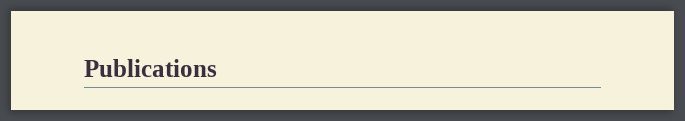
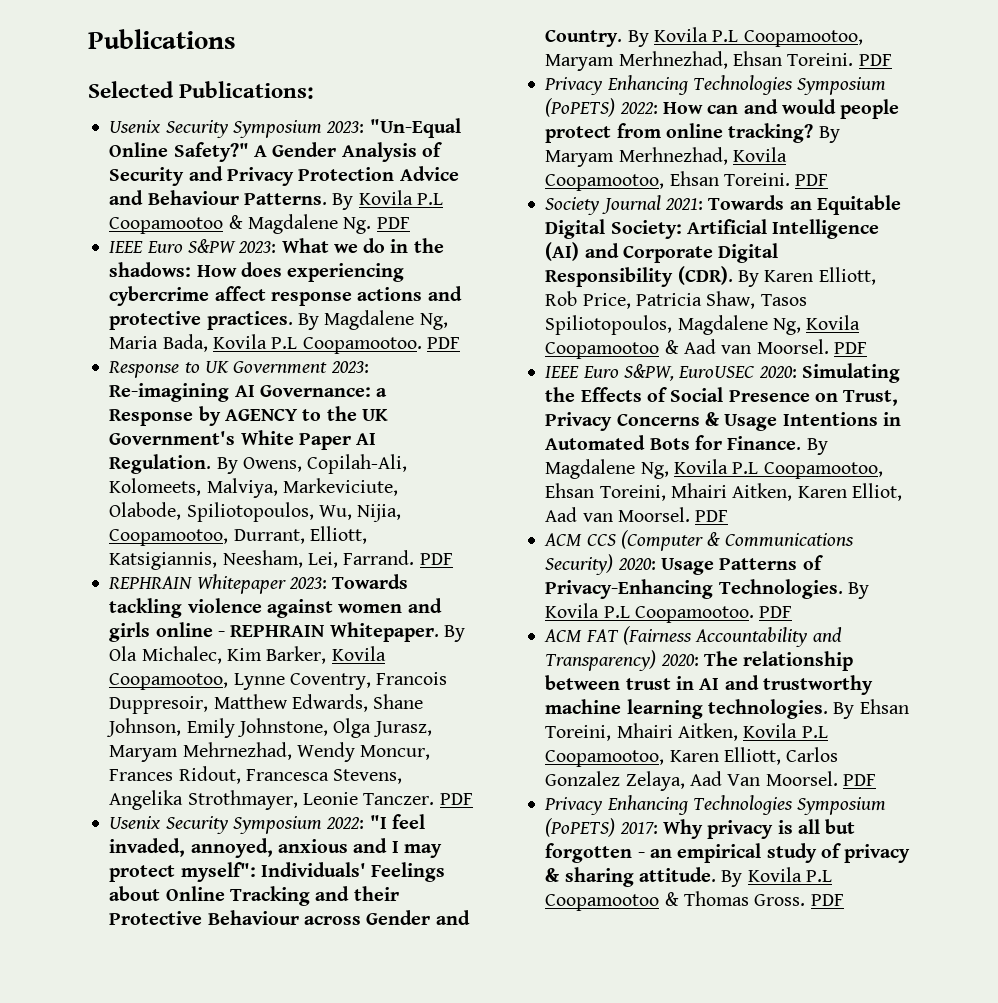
+ Selected Publications:
+ Usenix Security Symposium 2023: "Un-Equal Online Safety?" A Gender Analysis of Security and Privacy Protection Advice and Behaviour Patterns. By Kovila P.L Coopamootoo & Magdalene Ng. PDF
+ IEEE Euro S&PW 2023: What we do in the shadows: How does experiencing cybercrime affect response actions and protective practices. By Magdalene Ng, Maria Bada, Kovila P.L Coopamootoo. PDF
+ Response to UK Government 2023: Re-imagining AI Governance: a Response by AGENCY to the UK Government's White Paper AI Regulation. By Owens, Copilah-Ali, Kolomeets, Malviya, Markeviciute, Olabode, Spiliotopoulos, Wu, Nijia, Coopamootoo, Durrant, Elliott, Katsigiannis, Neesham, Lei, Farrand. PDF
+ REPHRAIN Whitepaper 2023: Towards tackling violence against women and girls online - REPHRAIN Whitepaper. By Ola Michalec, Kim Barker, Kovila Coopamootoo, Lynne Coventry, Francois Duppresoir, Matthew Edwards, Shane Johnson, Emily Johnstone, Olga Jurasz, Maryam Mehrnezhad, Wendy Moncur, Frances Ridout, Francesca Stevens, Angelika Strothmayer, Leonie Tanczer. PDF
+ Usenix Security Symposium 2022: "I feel invaded, annoyed, anxious and I may protect myself": Individuals' Feelings about Online Tracking and their Protective Behaviour across Gender and Country. By Kovila P.L Coopamootoo, Maryam Merhnezhad, Ehsan Toreini. PDF
+ Privacy Enhancing Technologies Symposium (PoPETS) 2022: How can and would people protect from online tracking? By Maryam Merhnezhad, Kovila Coopamootoo, Ehsan Toreini. PDF
+ Society Journal 2021: Towards an Equitable Digital Society: Artificial Intelligence (AI) and Corporate Digital Responsibility (CDR). By Karen Elliott, Rob Price, Patricia Shaw, Tasos Spiliotopoulos, Magdalene Ng, Kovila Coopamootoo & Aad van Moorsel. PDF
+ IEEE Euro S&PW, EuroUSEC 2020: Simulating the Effects of Social Presence on Trust, Privacy Concerns & Usage Intentions in Automated Bots for Finance. By Magdalene Ng, Kovila P.L Coopamootoo, Ehsan Toreini, Mhairi Aitken, Karen Elliot, Aad van Moorsel. PDF
+ ACM CCS (Computer & Communications Security) 2020: Usage Patterns of Privacy-Enhancing Technologies. By Kovila P.L Coopamootoo. PDF
+ ACM FAT (Fairness Accountability and Transparency) 2020: The relationship between trust in AI and trustworthy machine learning technologies. By Ehsan Toreini, Mhairi Aitken, Kovila P.L Coopamootoo, Karen Elliott, Carlos Gonzalez Zelaya, Aad Van Moorsel. PDF
+ Privacy Enhancing Technologies Symposium (PoPETS) 2017: Why privacy is all but forgotten - an empirical study of privacy & sharing attitude. By Kovila P.L Coopamootoo & Thomas Gross. PDF

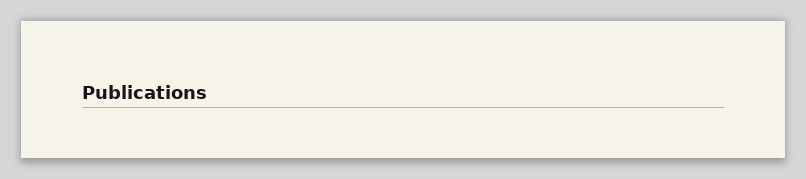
- Selected Publications:
- Usenix Security Symposium 2023: "Un-Equal Online Safety?" A Gender Analysis of Security and Privacy Protection Advice and Behaviour Patterns. By Kovila P.L Coopamootoo & Magdalene Ng. PDF
- IEEE Euro S&PW 2023: What we do in the shadows: How does experiencing cybercrime affect response actions and protective practices. By Magdalene Ng, Maria Bada, Kovila P.L Coopamootoo. PDF
- Response to UK Government 2023: Re-imagining AI Governance: a Response by AGENCY to the UK Government's White Paper AI Regulation. By Owens, Copilah-Ali, Kolomeets, Malviya, Markeviciute, Olabode, Spiliotopoulos, Wu, Nijia, Coopamootoo, Durrant, Elliott, Katsigiannis, Neesham, Lei, Farrand. PDF
- REPHRAIN Whitepaper 2023: Towards tackling violence against women and girls online - REPHRAIN Whitepaper. By Ola Michalec, Kim Barker, Kovila Coopamootoo, Lynne Coventry, Francois Duppresoir, Matthew Edwards, Shane Johnson, Emily Johnstone, Olga Jurasz, Maryam Mehrnezhad, Wendy Moncur, Frances Ridout, Francesca Stevens, Angelika Strothmayer, Leonie Tanczer. PDF
- Usenix Security Symposium 2022: "I feel invaded, annoyed, anxious and I may protect myself": Individuals' Feelings about Online Tracking and their Protective Behaviour across Gender and Country. By Kovila P.L Coopamootoo, Maryam Merhnezhad, Ehsan Toreini. PDF
- Privacy Enhancing Technologies Symposium (PoPETS) 2022: How can and would people protect from online tracking? By Maryam Merhnezhad, Kovila Coopamootoo, Ehsan Toreini. PDF
- Society Journal 2021: Towards an Equitable Digital Society: Artificial Intelligence (AI) and Corporate Digital Responsibility (CDR). By Karen Elliott, Rob Price, Patricia Shaw, Tasos Spiliotopoulos, Magdalene Ng, Kovila Coopamootoo & Aad van Moorsel. PDF
- IEEE Euro S&PW, EuroUSEC 2020: Simulating the Effects of Social Presence on Trust, Privacy Concerns & Usage Intentions in Automated Bots for Finance. By Magdalene Ng, Kovila P.L Coopamootoo, Ehsan Toreini, Mhairi Aitken, Karen Elliot, Aad van Moorsel. PDF
- ACM CCS (Computer & Communications Security) 2020: Usage Patterns of Privacy-Enhancing Technologies. By Kovila P.L Coopamootoo. PDF
- ACM FAT (Fairness Accountability and Transparency) 2020: The relationship between trust in AI and trustworthy machine learning technologies. By Ehsan Toreini, Mhairi Aitken, Kovila P.L Coopamootoo, Karen Elliott, Carlos Gonzalez Zelaya, Aad Van Moorsel. PDF
- Privacy Enhancing Technologies Symposium (PoPETS) 2017: Why privacy is all but forgotten - an empirical study of privacy & sharing attitude. By Kovila P.L Coopamootoo & Thomas Gross. PDF

